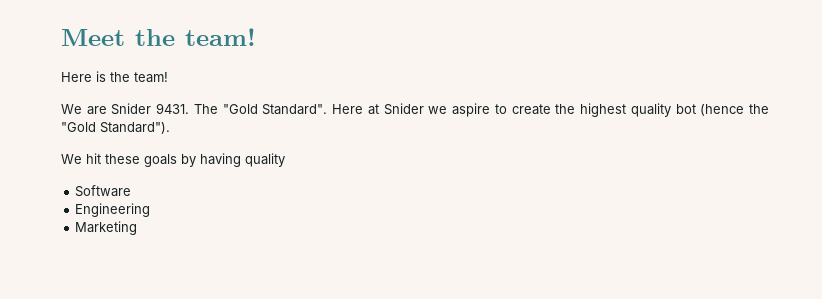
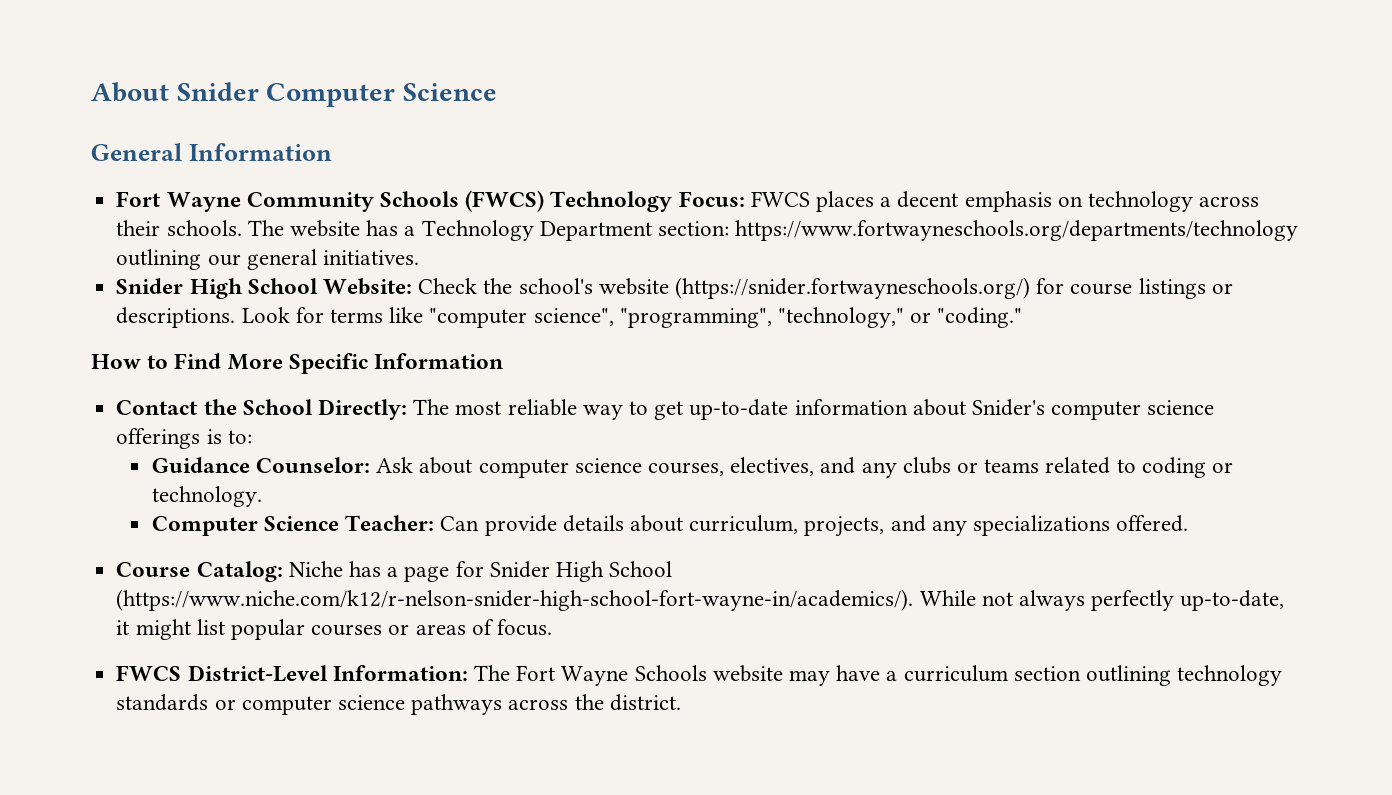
- Meet the team!
- Here is the team!
- We are Snider 9431. The "Gold Standard". Here at Snider we aspire to create the highest quality bot (hence the "Gold Standard").
- We hit these goals by having quality
- Software
- Engineering
- Marketing
+ About Snider Computer Science
+ General Information
+ Fort Wayne Community Schools (FWCS) Technology Focus: FWCS places a decent emphasis on technology across their schools. The website has a Technology Department section: https://www.fortwayneschools.org/departments/technology outlining our general initiatives.
+ Snider High School Website: Check the school's website (https://snider.fortwayneschools.org/) for course listings or descriptions. Look for terms like "computer science", "programming", "technology," or "coding."
+ How to Find More Specific Information
+ Contact the School Directly: The most reliable way to get up-to-date information about Snider's computer science offerings is to:
+ Guidance Counselor: Ask about computer science courses, electives, and any clubs or teams related to coding or technology.
+ Computer Science Teacher: Can provide details about curriculum, projects, and any specializations offered.
+ Course Catalog: Niche has a page for Snider High School (https://www.niche.com/k12/r-nelson-snider-high-school-fort-wayne-in/academics/). While not always perfectly up-to-date, it might list popular courses or areas of focus.
+ FWCS District-Level Information: The Fort Wayne Schools website may have a curriculum section outlining technology standards or computer science pathways across the district.

